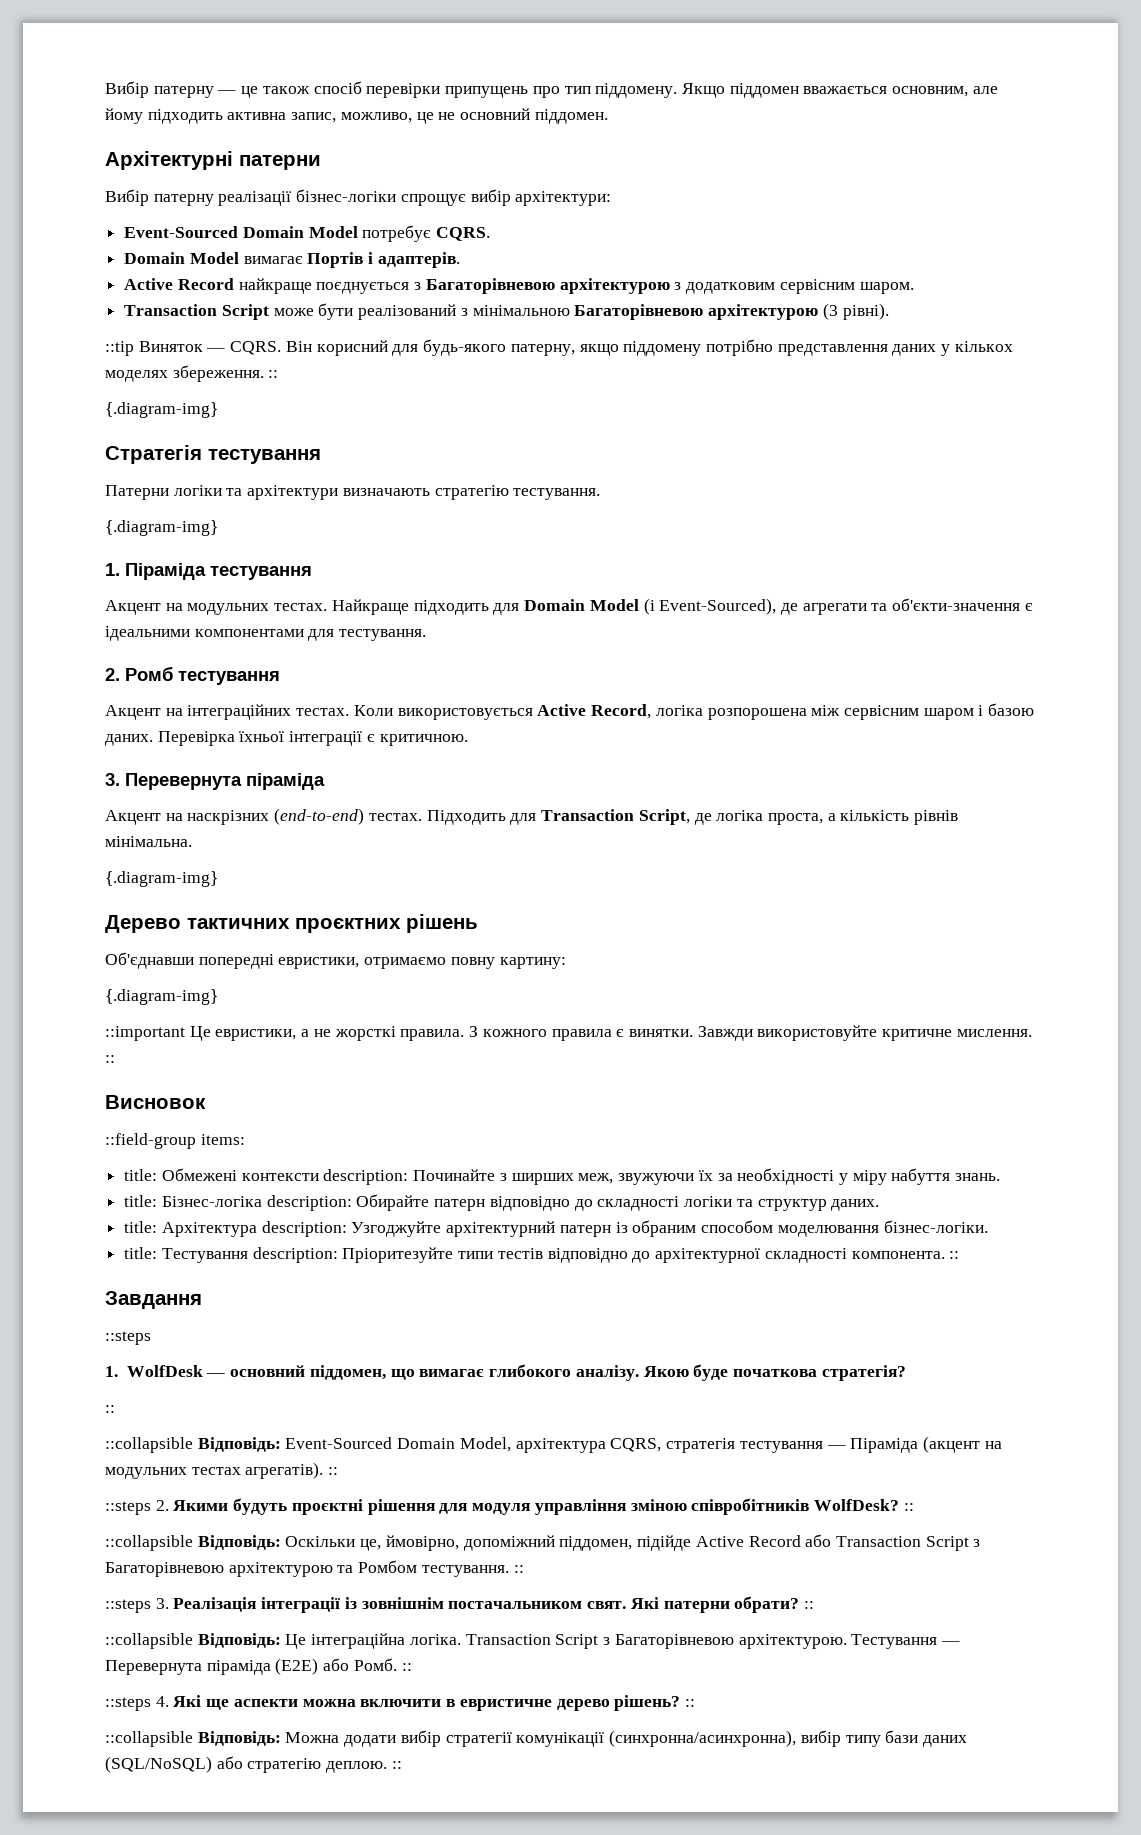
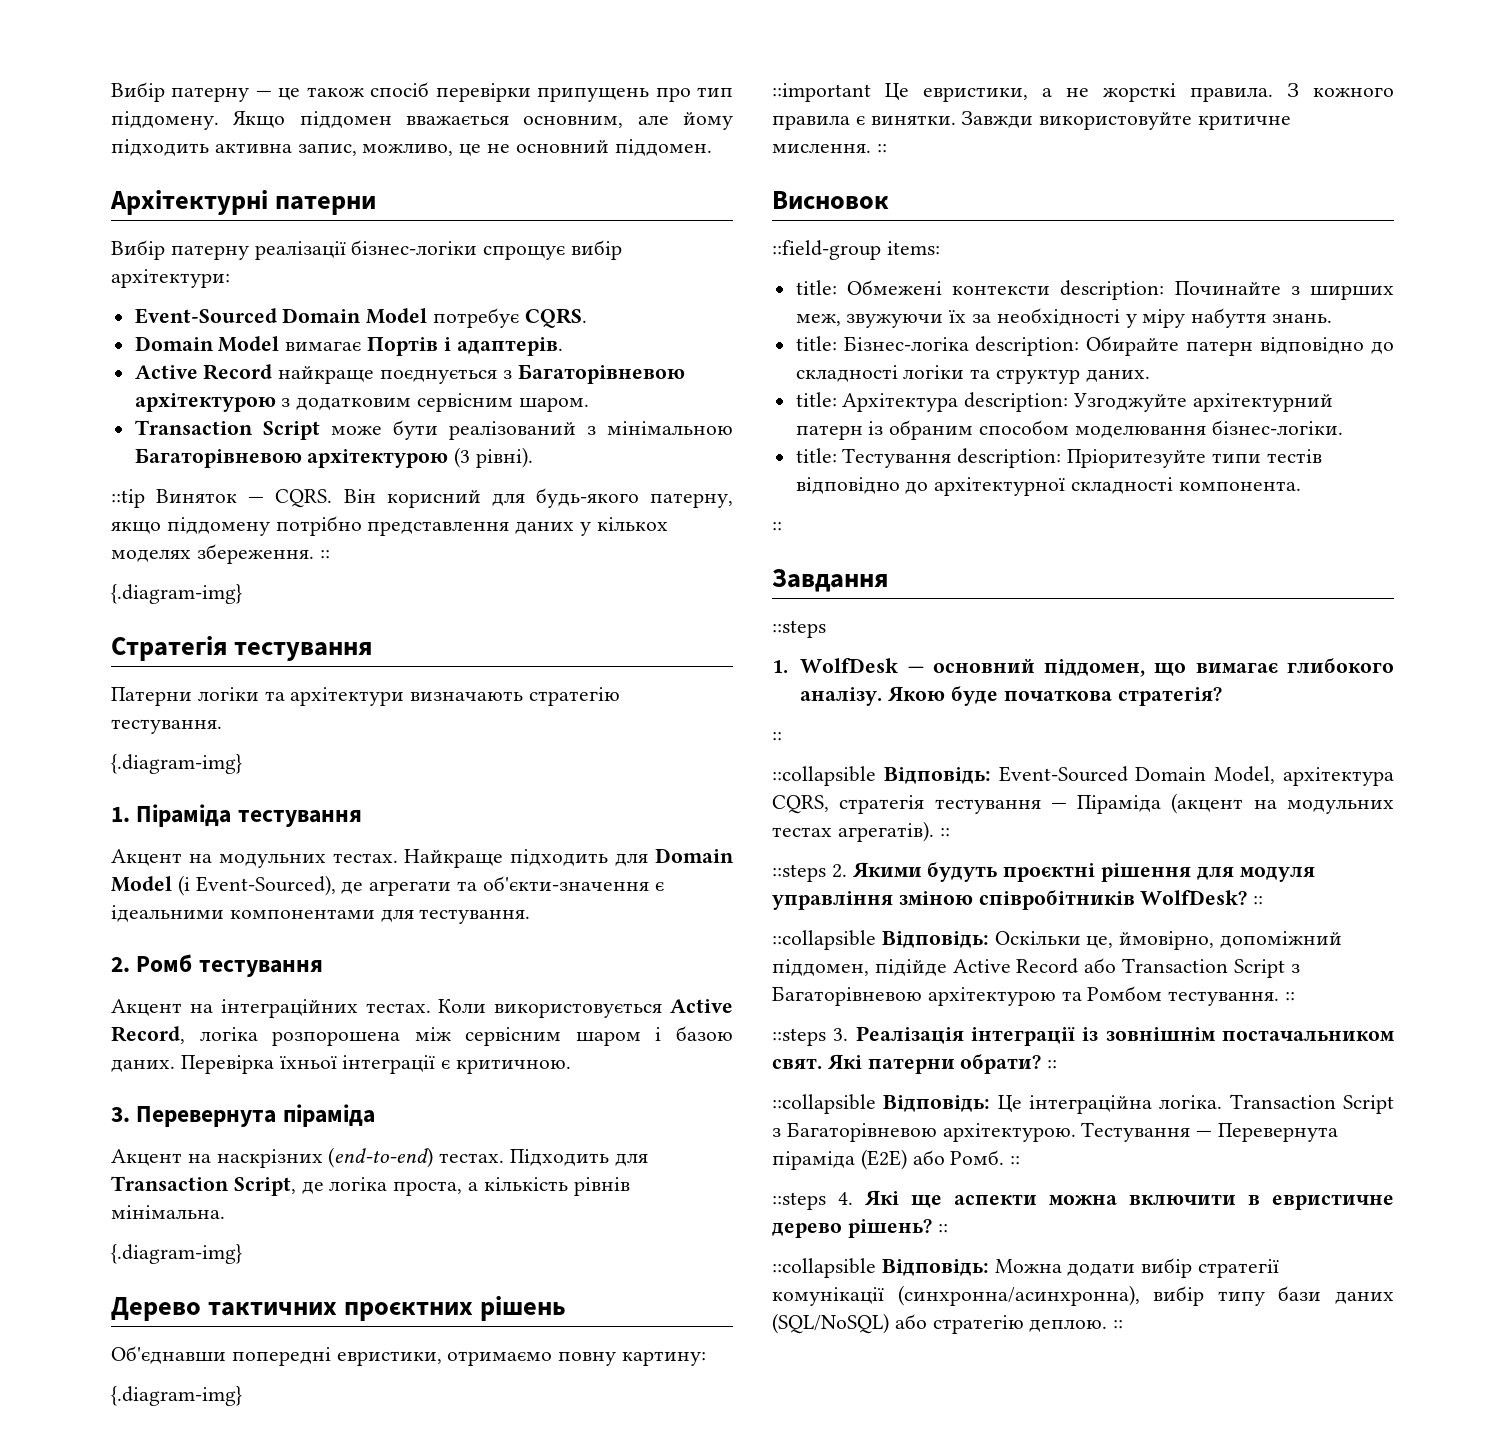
- title: Тестування description: Пріоритезуйте типи тестів відповідно до архітектурної складності компонента. ::
+ title: Тестування description: Пріоритезуйте типи тестів відповідно до архітектурної складності компонента.
+ ::

